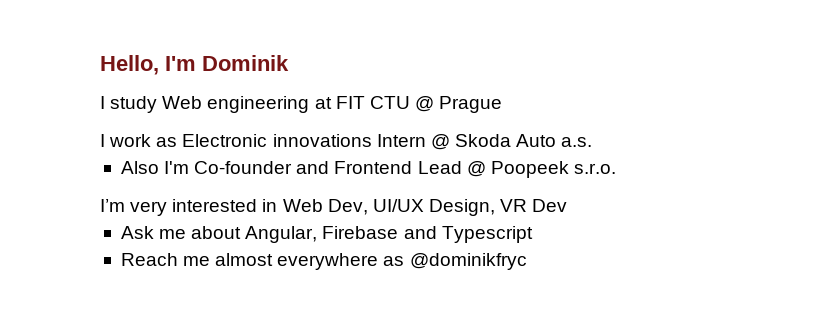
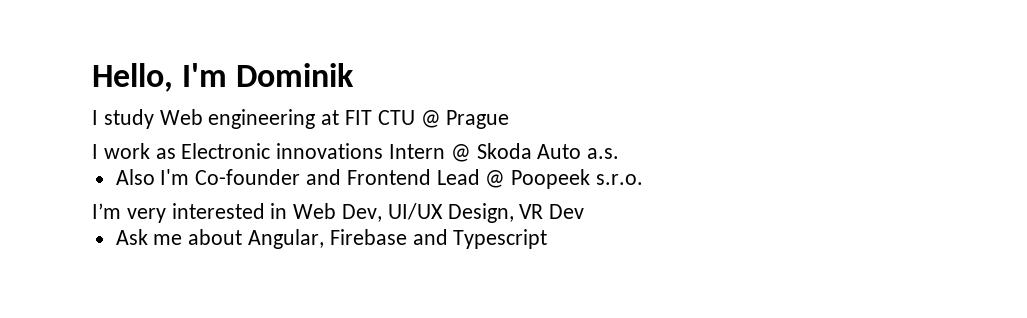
- Reach me almost everywhere as @dominikfryc

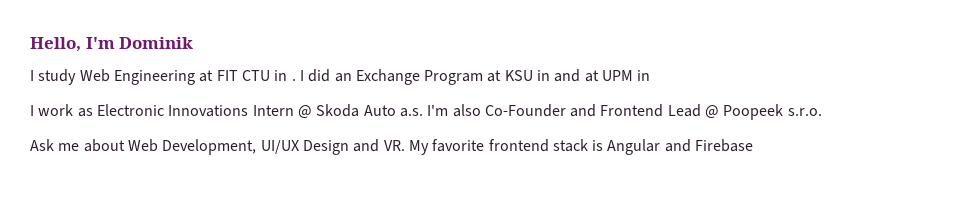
- I study Web engineering at FIT CTU @ Prague
+ I study Web Engineering at FIT CTU in . I did an Exchange Program at KSU in and at UPM in
- I work as Electronic innovations Intern @ Skoda Auto a.s.
- Also I'm Co-founder and Frontend Lead @ Poopeek s.r.o.
+ I work as Electronic Innovations Intern @ Skoda Auto a.s. I'm also Co-Founder and Frontend Lead @ Poopeek s.r.o.
- I’m very interested in Web Dev, UI/UX Design, VR Dev
- Ask me about Angular, Firebase and Typescript
+ Ask me about Web Development, UI/UX Design and VR. My favorite frontend stack is Angular and Firebase

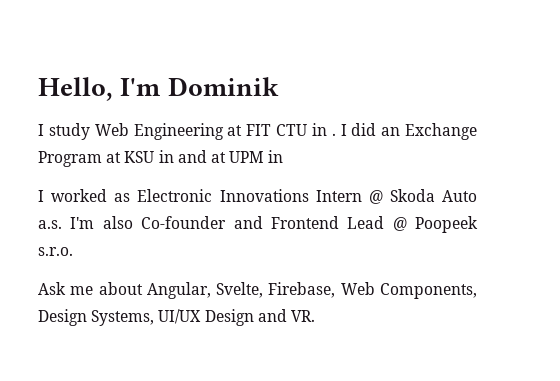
- I work as Electronic Innovations Intern @ Skoda Auto a.s. I'm also Co-Founder and Frontend Lead @ Poopeek s.r.o.
+ I worked as Electronic Innovations Intern @ Skoda Auto a.s. I'm also Co-founder and Frontend Lead @ Poopeek s.r.o.
- Ask me about Web Development, UI/UX Design and VR. My favorite frontend stack is Angular and Firebase
+ Ask me about Angular, Svelte, Firebase, Web Components, Design Systems, UI/UX Design and VR.

